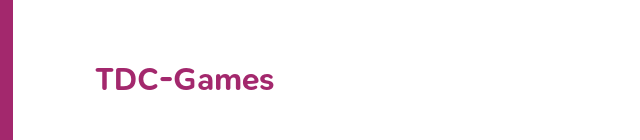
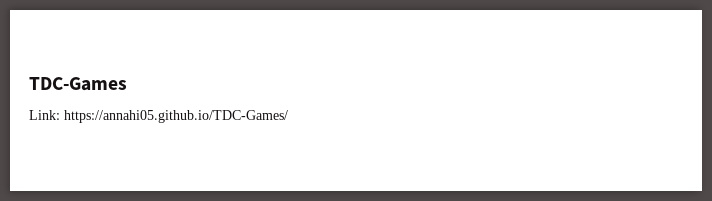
+ Link: https://annahi05.github.io/TDC-Games/

